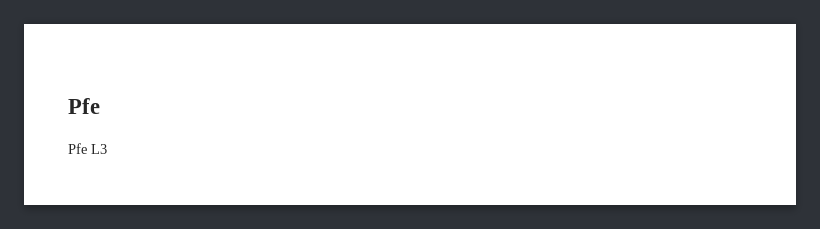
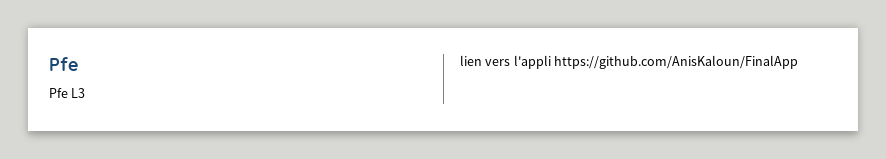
+ lien vers l'appli https://github.com/AnisKaloun/FinalApp

